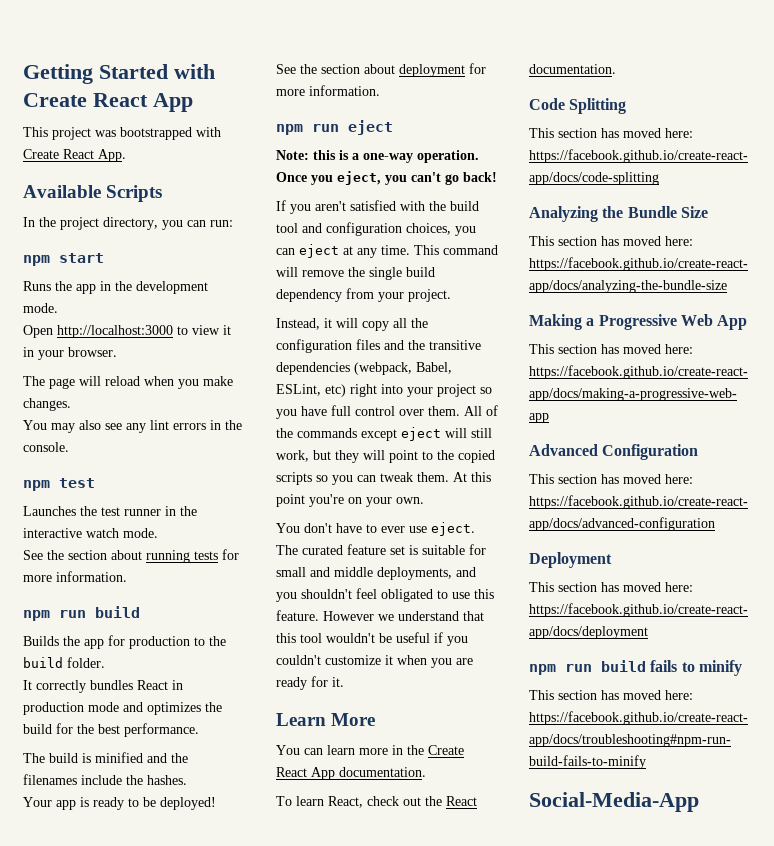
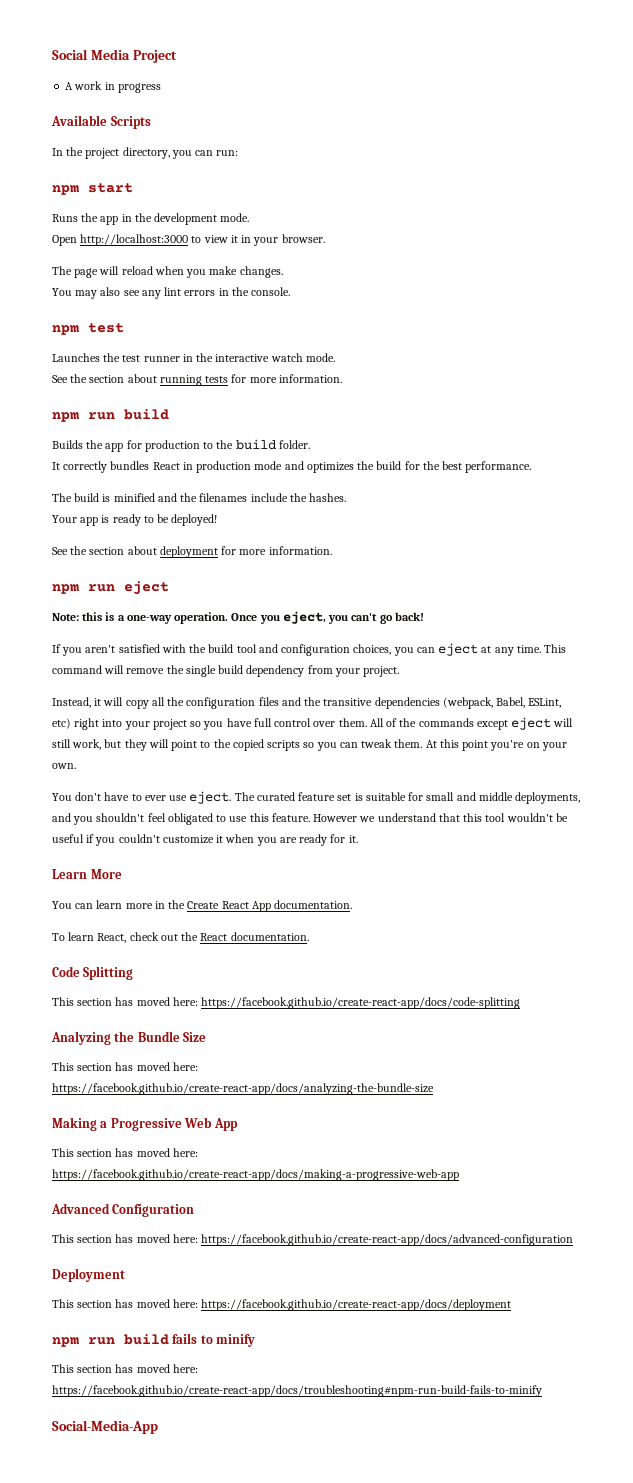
- Getting Started with Create React App
- This project was bootstrapped with Create React App.
+ Social Media Project
+ A work in progress

